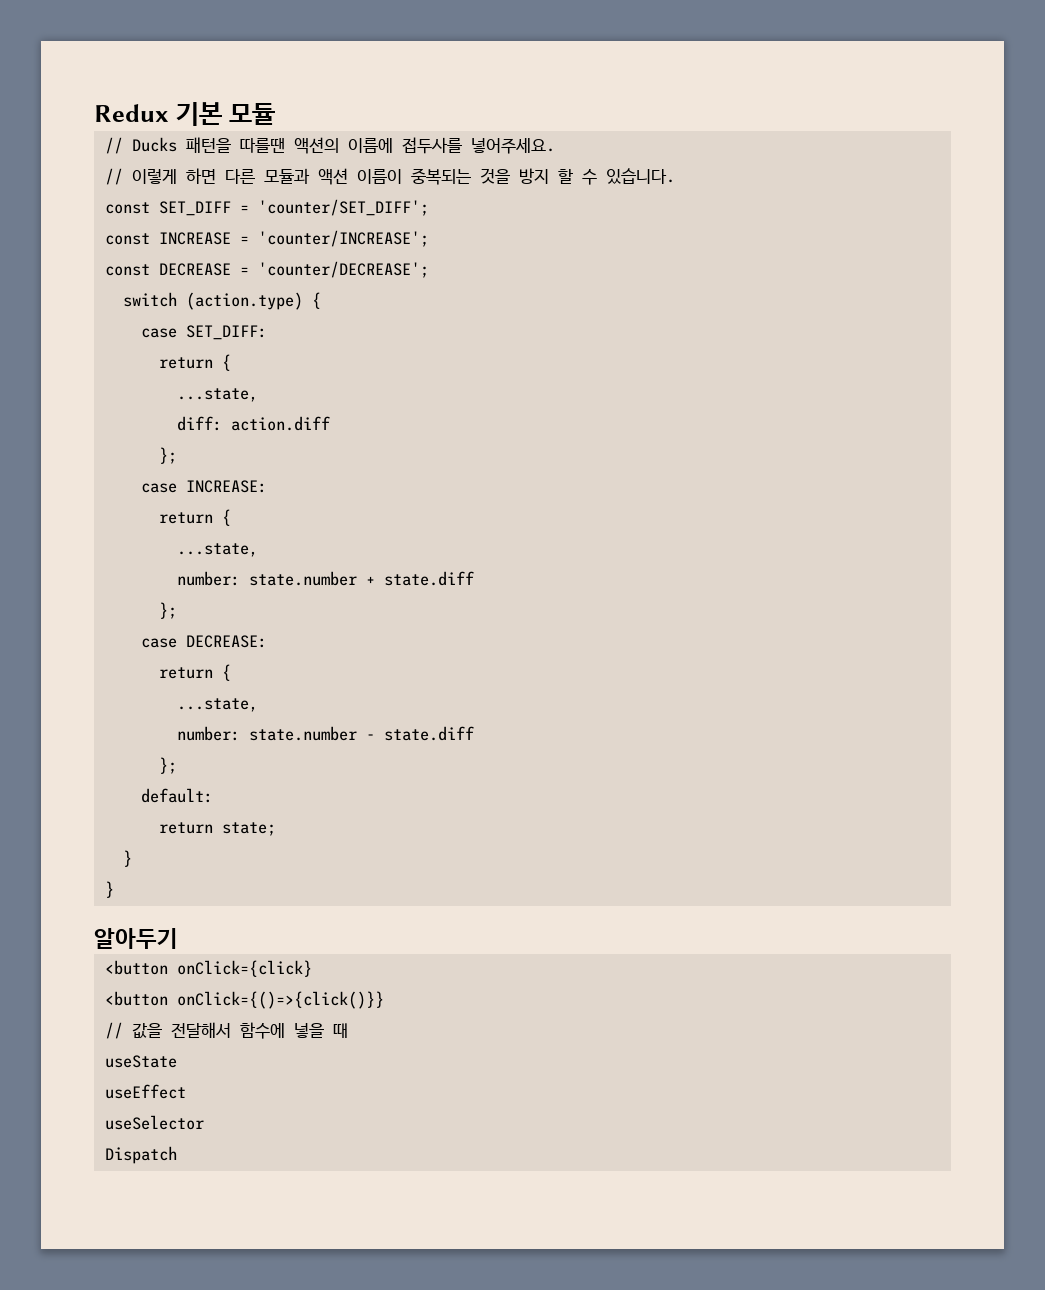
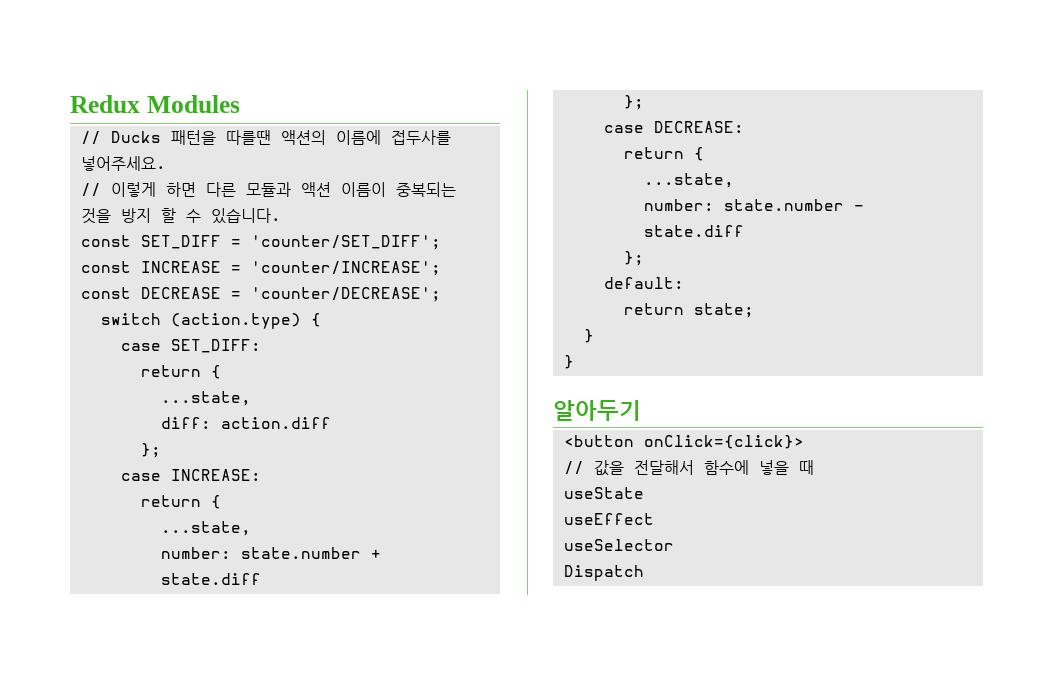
- Redux 기본 모듈
+ Redux Modules
- <button onClick={click}
- <button onClick={()=>{click()}}
+ <button onClick={click}>

